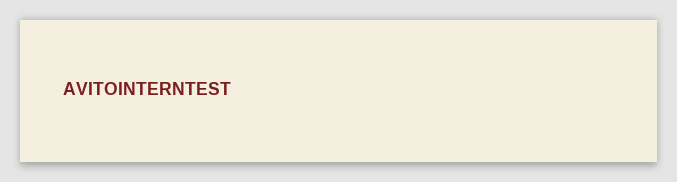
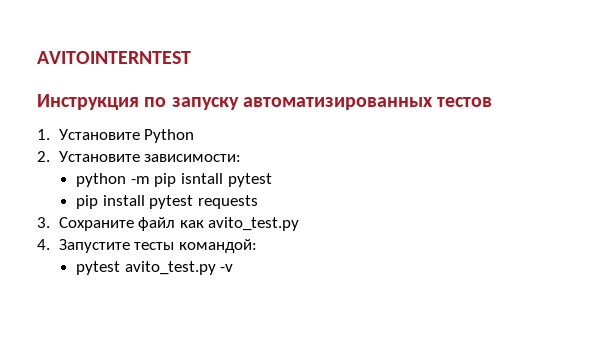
+ Инструкция по запуску автоматизированных тестов
+ 1. Установите Python
+ 2. Установите зависимости:
+ python -m pip isntall pytest
+ pip install pytest requests
+ 3. Сохраните файл как avito_test.py
+ 4. Запустите тесты командой:
+ pytest avito_test.py -v

